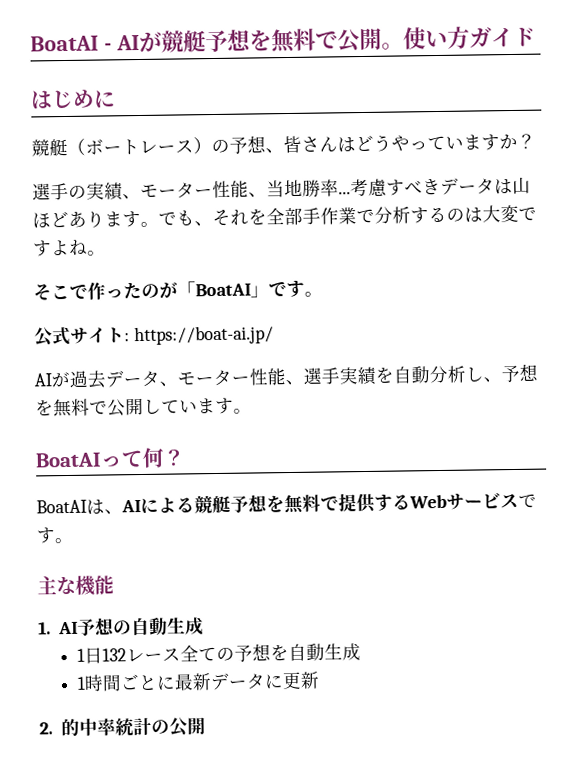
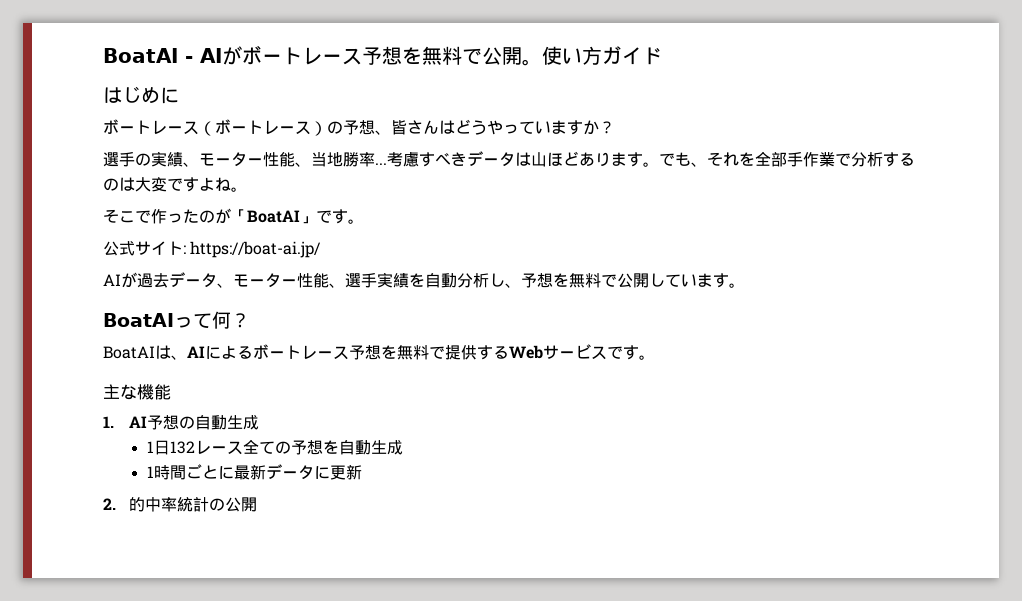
- BoatAI - AIが競艇予想を無料で公開。
+ BoatAI - AIがボートレース予想を無料で公開。
- 競艇（ボートレース）の予想、皆さんはどうやっていますか？
+ ボートレース（ボートレース）の予想、皆さんはどうやっていますか？
- BoatAIは、AIによる競艇予想を無料で提供するWebサービスです。
+ BoatAIは、AIによるボートレース予想を無料で提供するWebサービスです。

